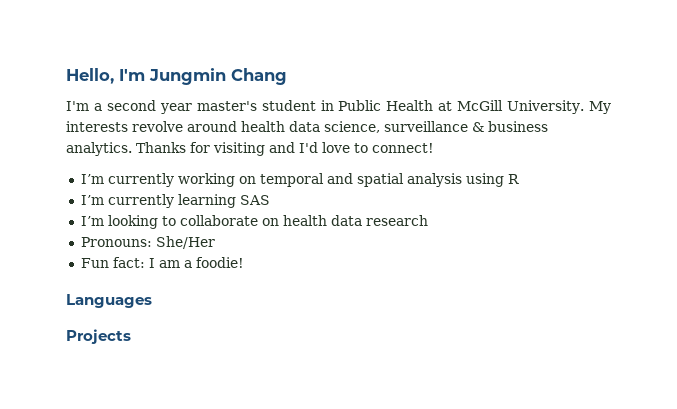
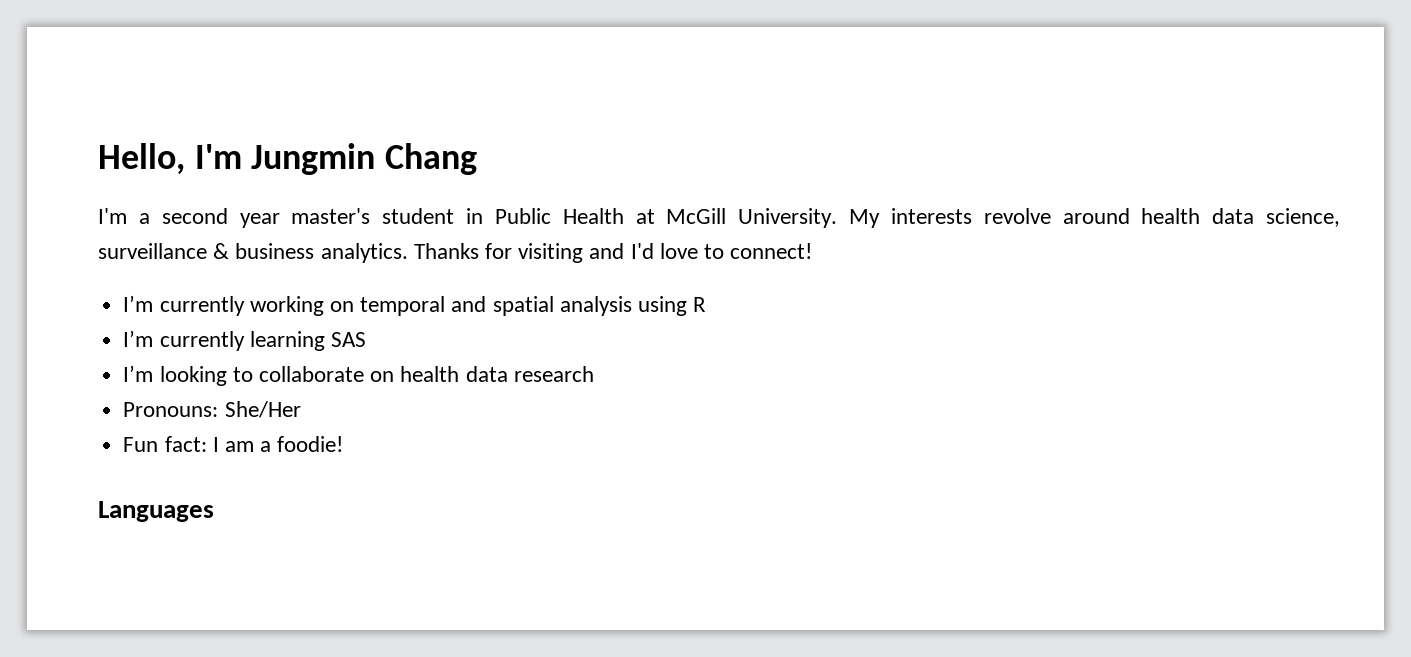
- Projects

